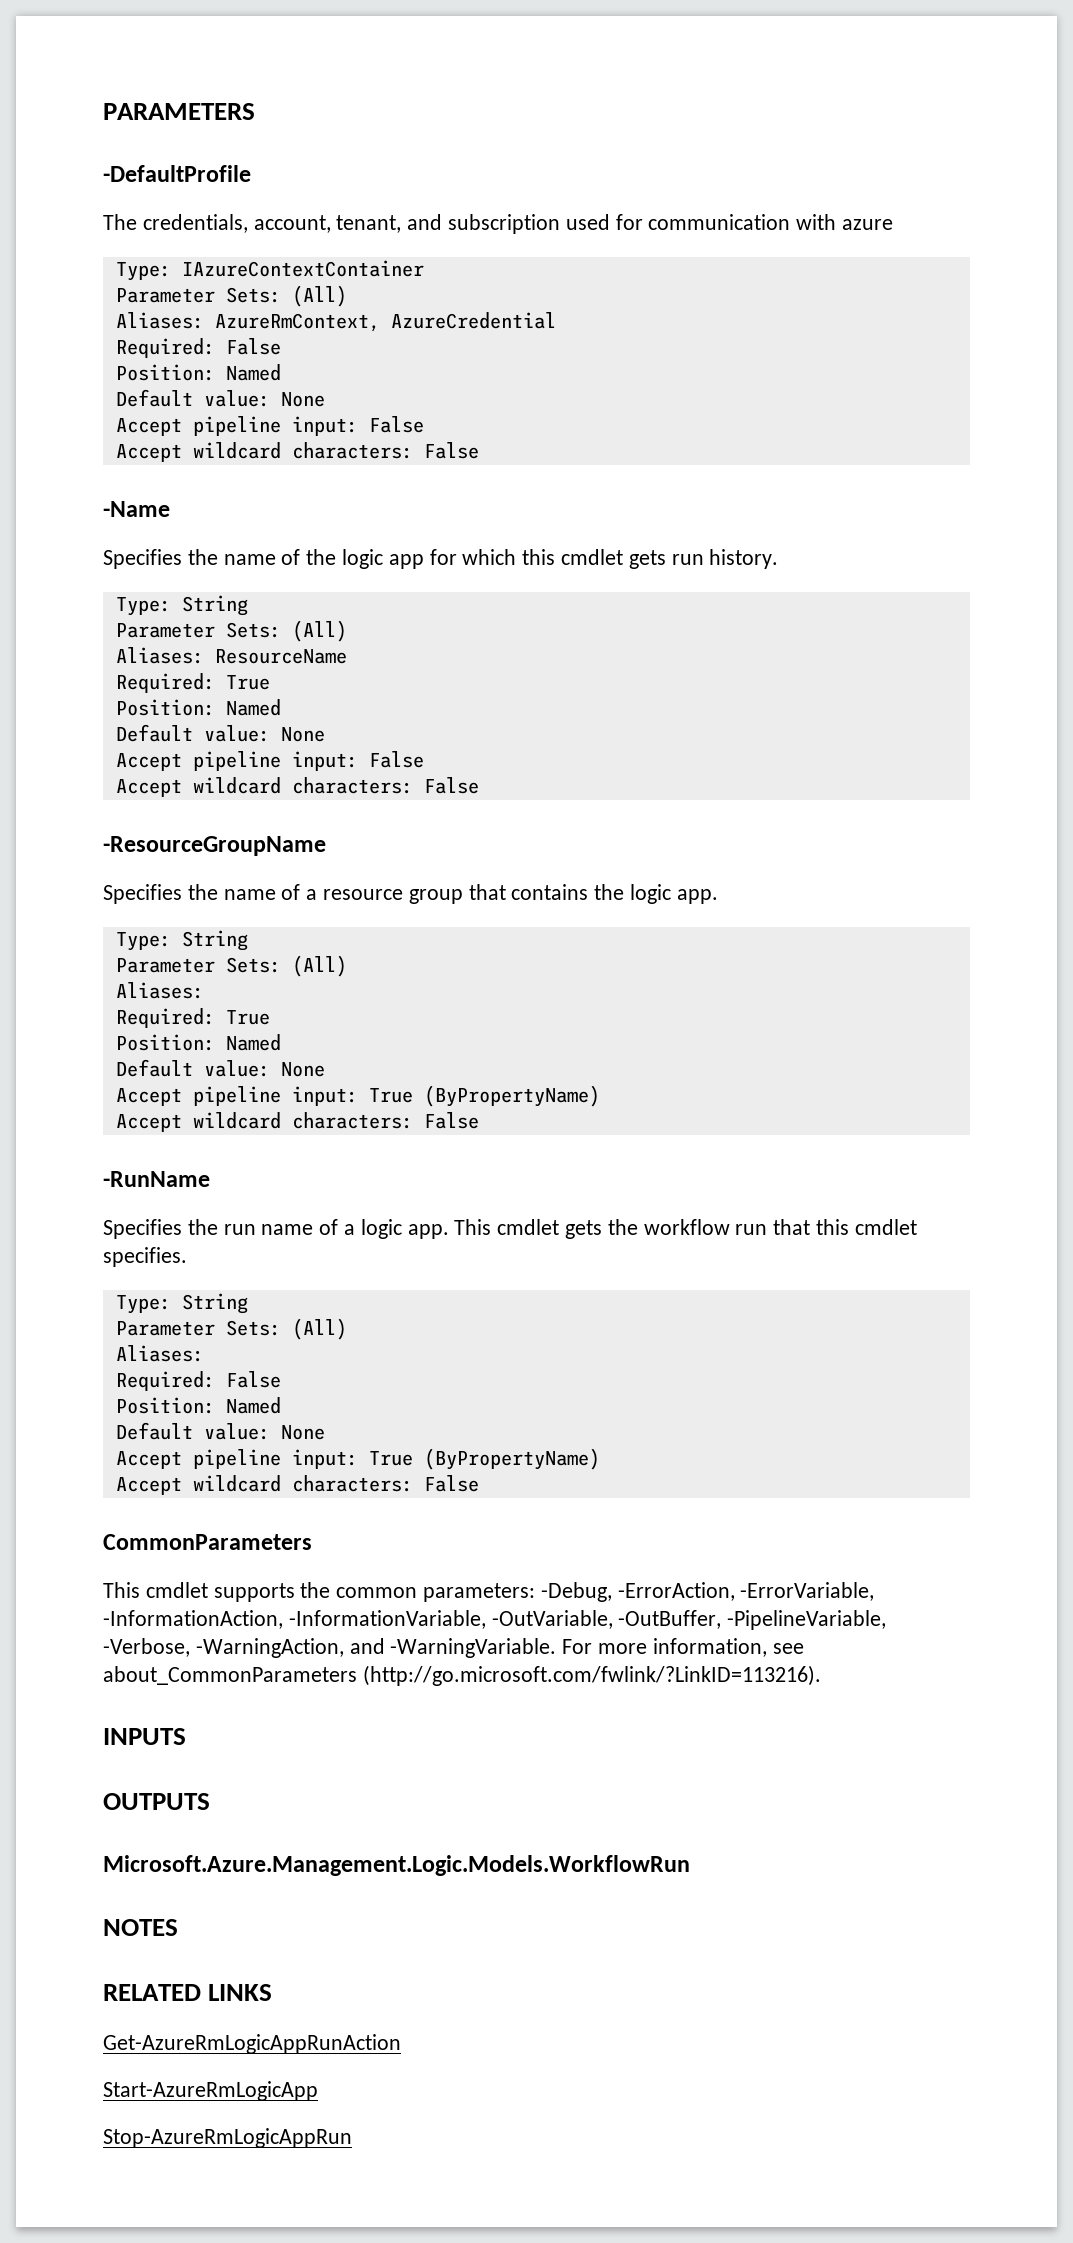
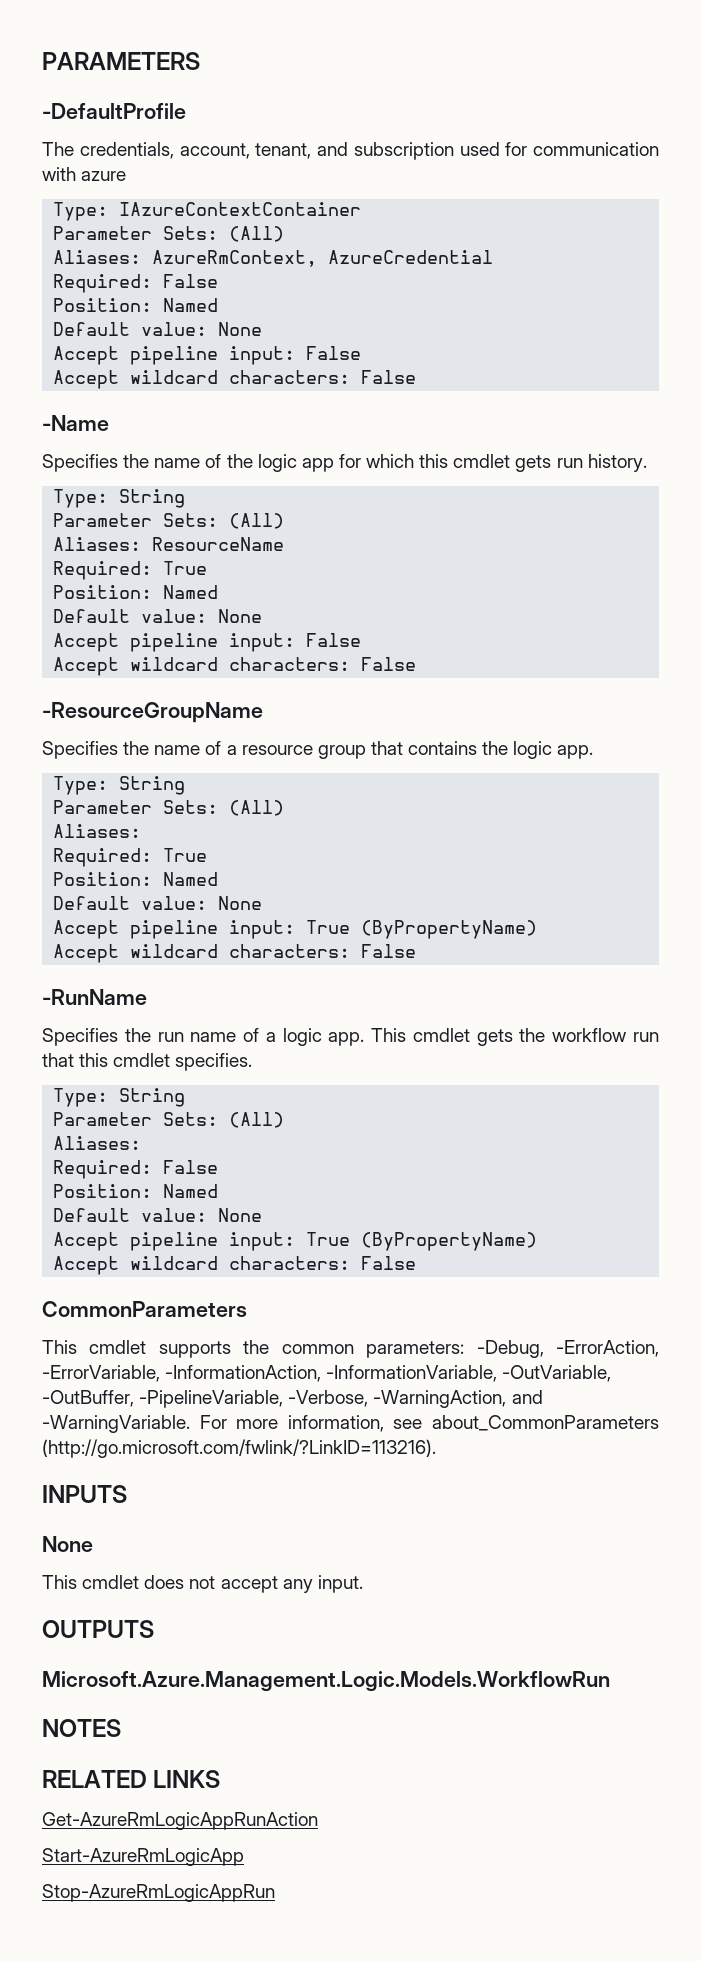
  INPUTS
+ None
+ This cmdlet does not accept any input.

